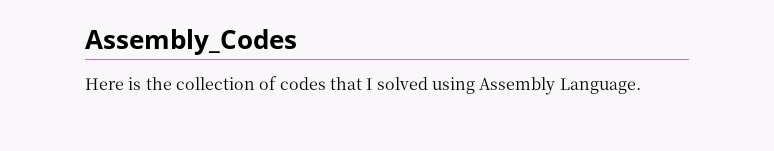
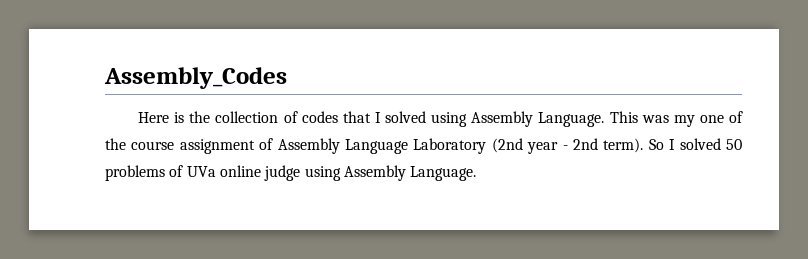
+ This was my one of the course assignment of Assembly Language Laboratory (2nd year - 2nd term). So I solved 50 problems of UVa online judge using Assembly Language.

